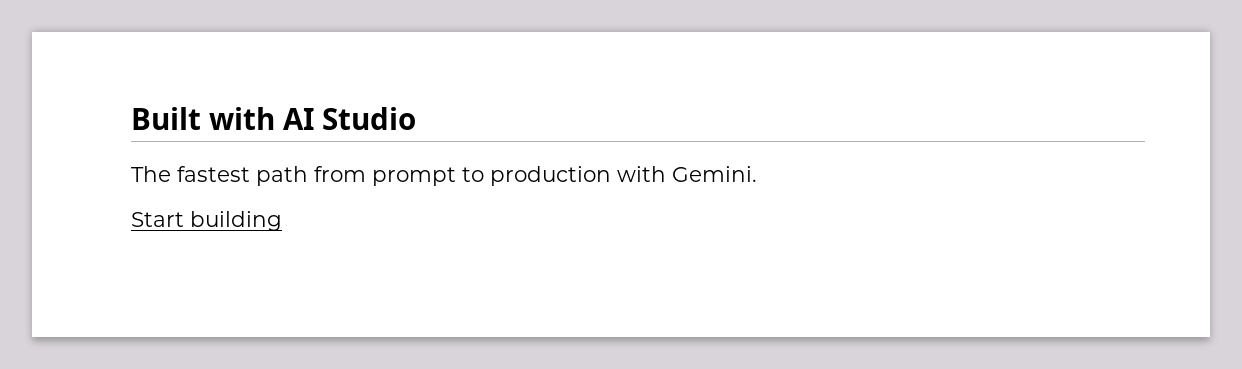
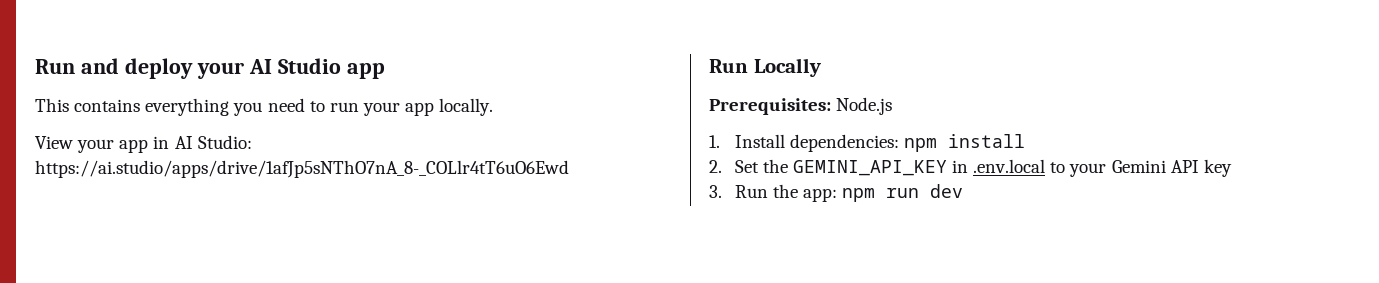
- Built with AI Studio
- The fastest path from prompt to production with Gemini.
- Start building
+ Run and deploy your AI Studio app
+ This contains everything you need to run your app locally.
+ View your app in AI Studio: https://ai.studio/apps/drive/1afJp5sNThO7nA_8-_COLlr4tT6uO6Ewd
+ Run Locally
+ Prerequisites: Node.js
+ 1. Install dependencies: npm install
+ 2. Set the GEMINI_API_KEY in .env.local to your Gemini API key
+ 3. Run the app: npm run dev

